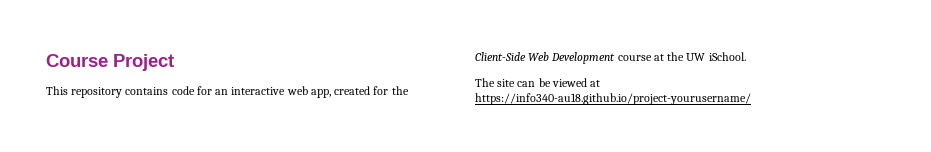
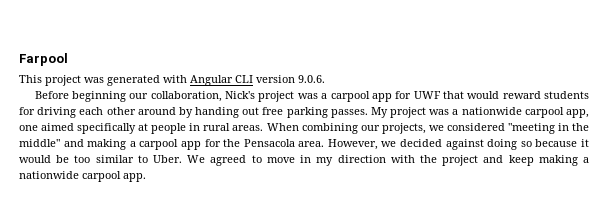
- Course Project
+ Farpool
- This repository contains code for an interactive web app, created for the Client-Side Web Development course at the UW iSchool.
- The site can be viewed at https://info340-au18.github.io/project-yourusername/
+ This project was generated with Angular CLI version 9.0.6.
+ Before beginning our collaboration, Nick's project was a carpool app for UWF that would reward students for driving each other around by handing out free parking passes. My project was a nationwide carpool app, one aimed specifically at people in rural areas. When combining our projects, we considered "meeting in the middle" and making a carpool app for the Pensacola area. However, we decided against doing so because it would be too similar to Uber. We agreed to move in my direction with the project and keep making a nationwide carpool app.

